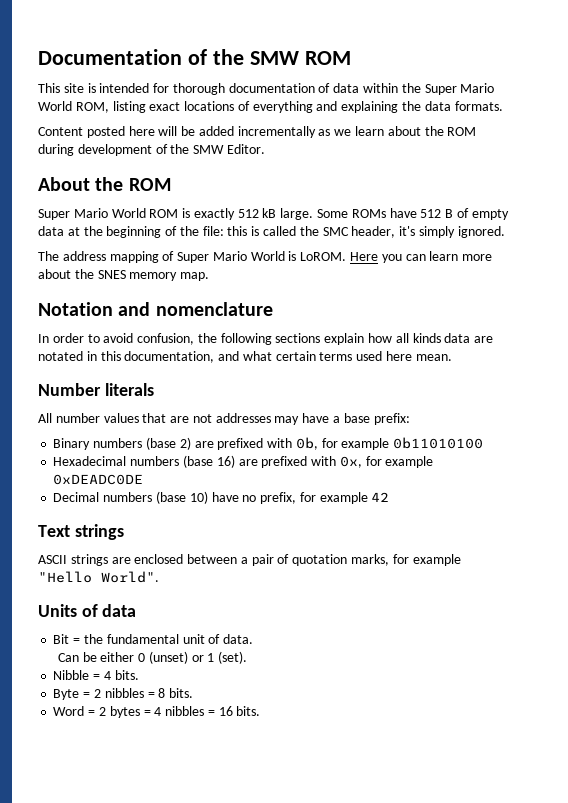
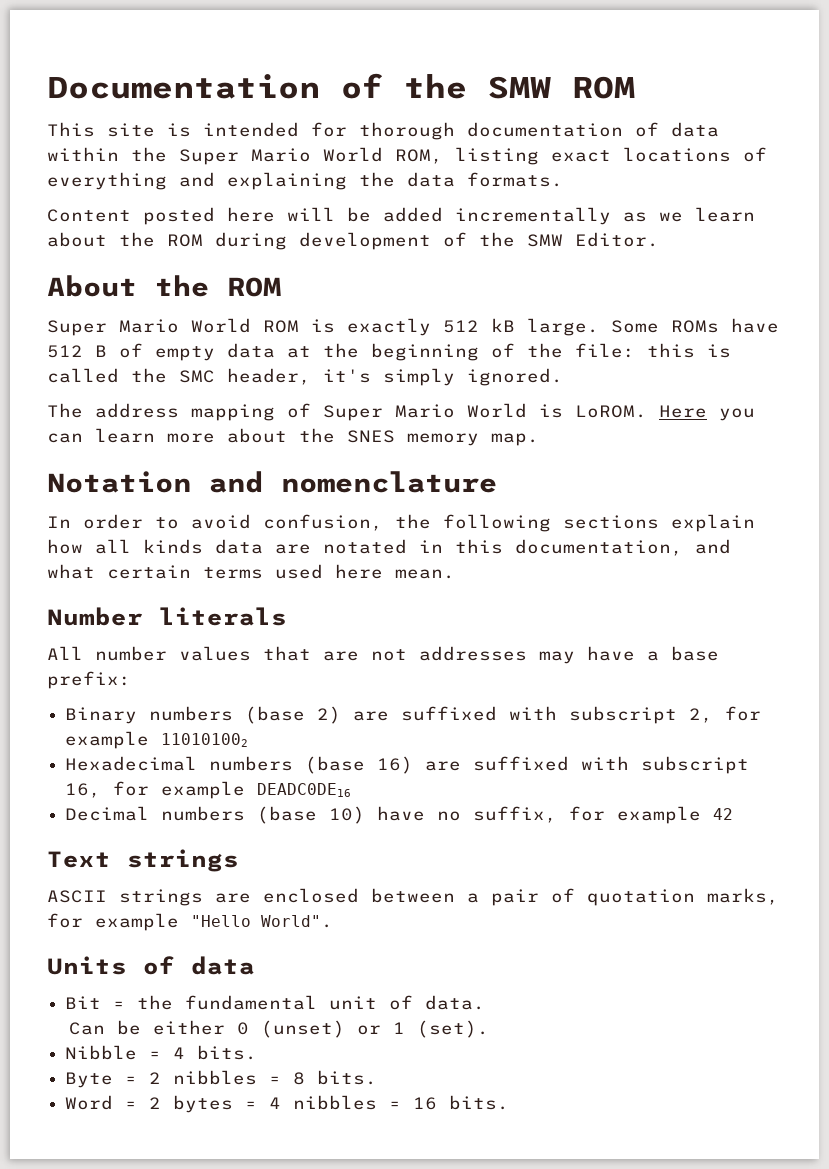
- Binary numbers (base 2) are prefixed with 0b, for example 0b11010100
+ Binary numbers (base 2) are suffixed with subscript 2, for example 110101002
- Hexadecimal numbers (base 16) are prefixed with 0x, for example 0xDEADC0DE
+ Hexadecimal numbers (base 16) are suffixed with subscript 16, for example DEADC0DE16
- Decimal numbers (base 10) have no prefix, for example 42
+ Decimal numbers (base 10) have no suffix, for example 42

